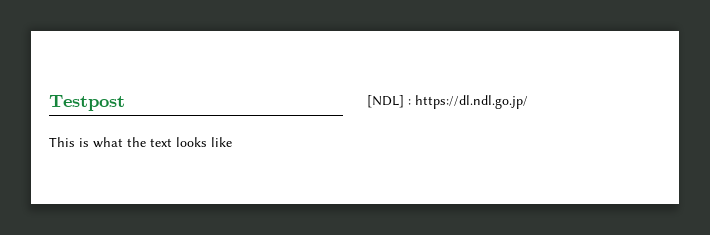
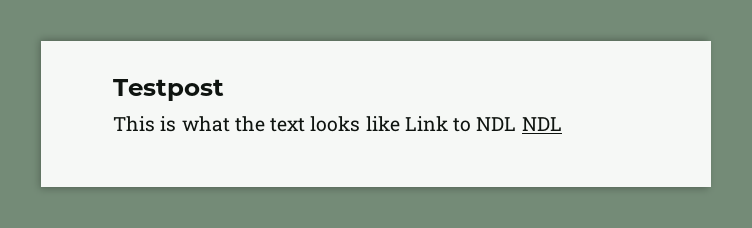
- This is what the text looks like
- [NDL] : https://dl.ndl.go.jp/
+ This is what the text looks like Link to NDL NDL

